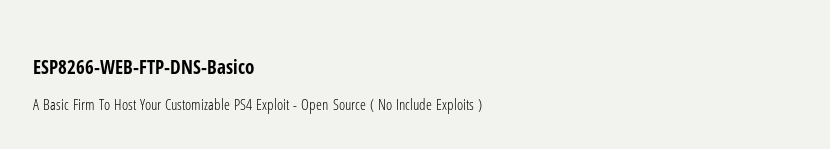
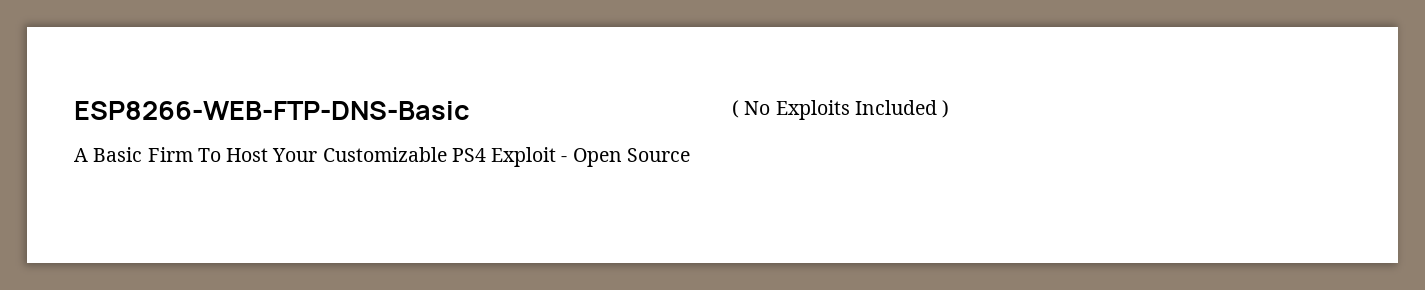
- ESP8266-WEB-FTP-DNS-Basico
+ ESP8266-WEB-FTP-DNS-Basic
- A Basic Firm To Host Your Customizable PS4 Exploit - Open Source ( No Include Exploits )
+ A Basic Firm To Host Your Customizable PS4 Exploit - Open Source ( No Exploits Included )

